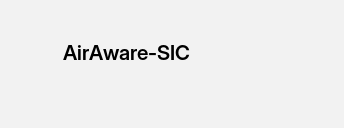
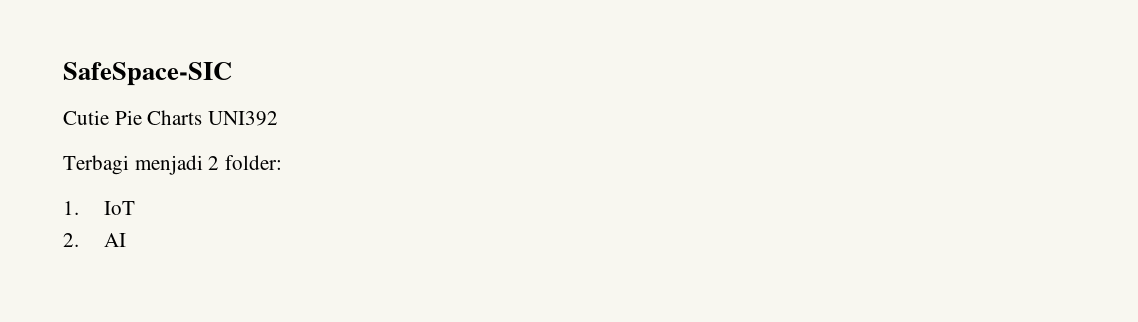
- AirAware-SIC
+ SafeSpace-SIC
+ Cutie Pie Charts UNI392
+ Terbagi menjadi 2 folder:
+ 1. IoT
+ 2. AI

